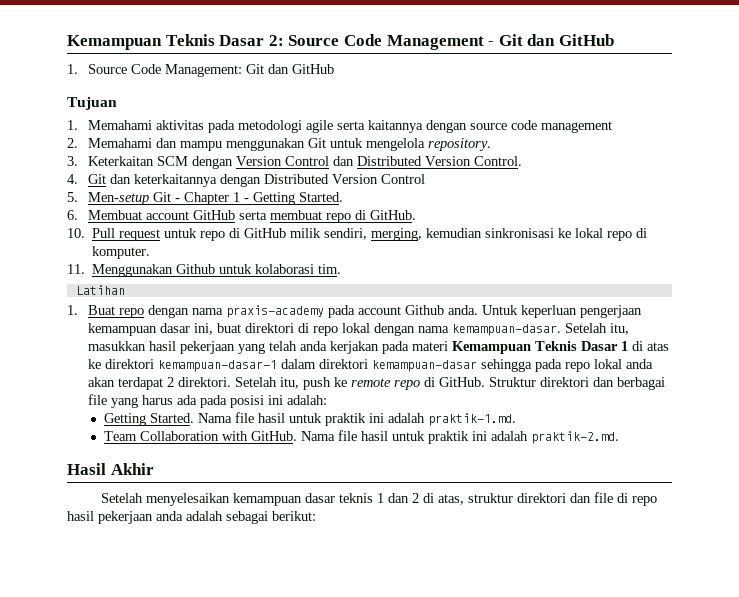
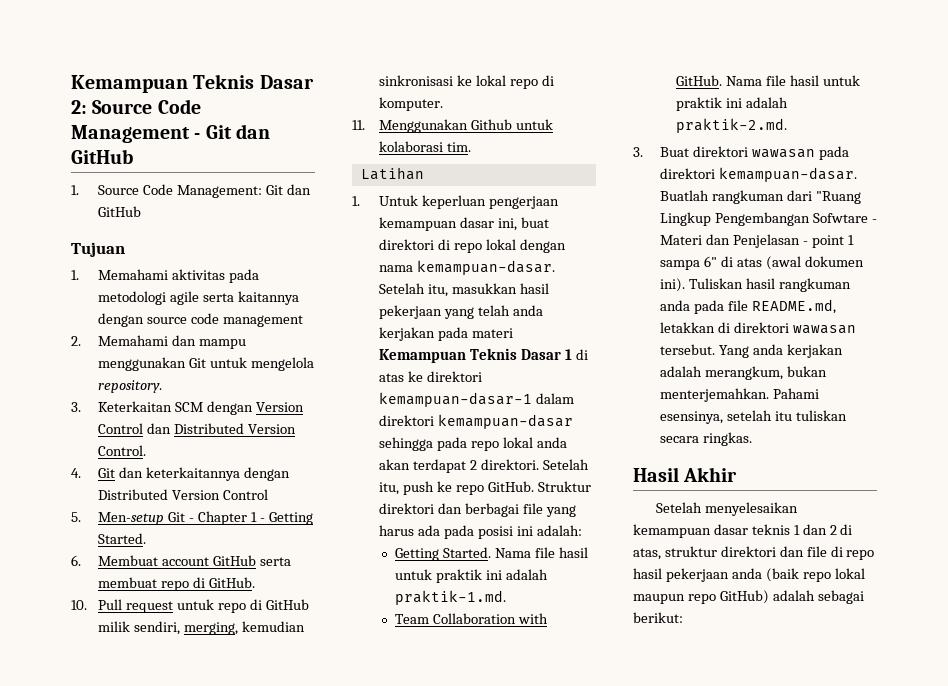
- 1. Buat repo dengan nama praxis-academy pada account Github anda. Untuk keperluan pengerjaan kemampuan dasar ini, buat direktori di repo lokal dengan nama kemampuan-dasar.
+ 1. Untuk keperluan pengerjaan kemampuan dasar ini, buat direktori di repo lokal dengan nama kemampuan-dasar.
- Setelah itu, push ke remote repo di GitHub.
+ Setelah itu, push ke repo GitHub.
+ 3. Buat direktori wawasan pada direktori kemampuan-dasar. Buatlah rangkuman dari "Ruang Lingkup Pengembangan Sofwtare - Materi dan Penjelasan - point 1 sampa 6" di atas (awal dokumen ini). Tuliskan hasil rangkuman anda pada file README.md, letakkan di direktori wawasan tersebut. Yang anda kerjakan adalah merangkum, bukan menterjemahkan. Pahami esensinya, setelah itu tuliskan secara ringkas.
- Setelah menyelesaikan kemampuan dasar teknis 1 dan 2 di atas, struktur direktori dan file di repo hasil pekerjaan anda adalah sebagai berikut:
+ Setelah menyelesaikan kemampuan dasar teknis 1 dan 2 di atas, struktur direktori dan file di repo hasil pekerjaan anda (baik repo lokal maupun repo GitHub) adalah sebagai berikut:

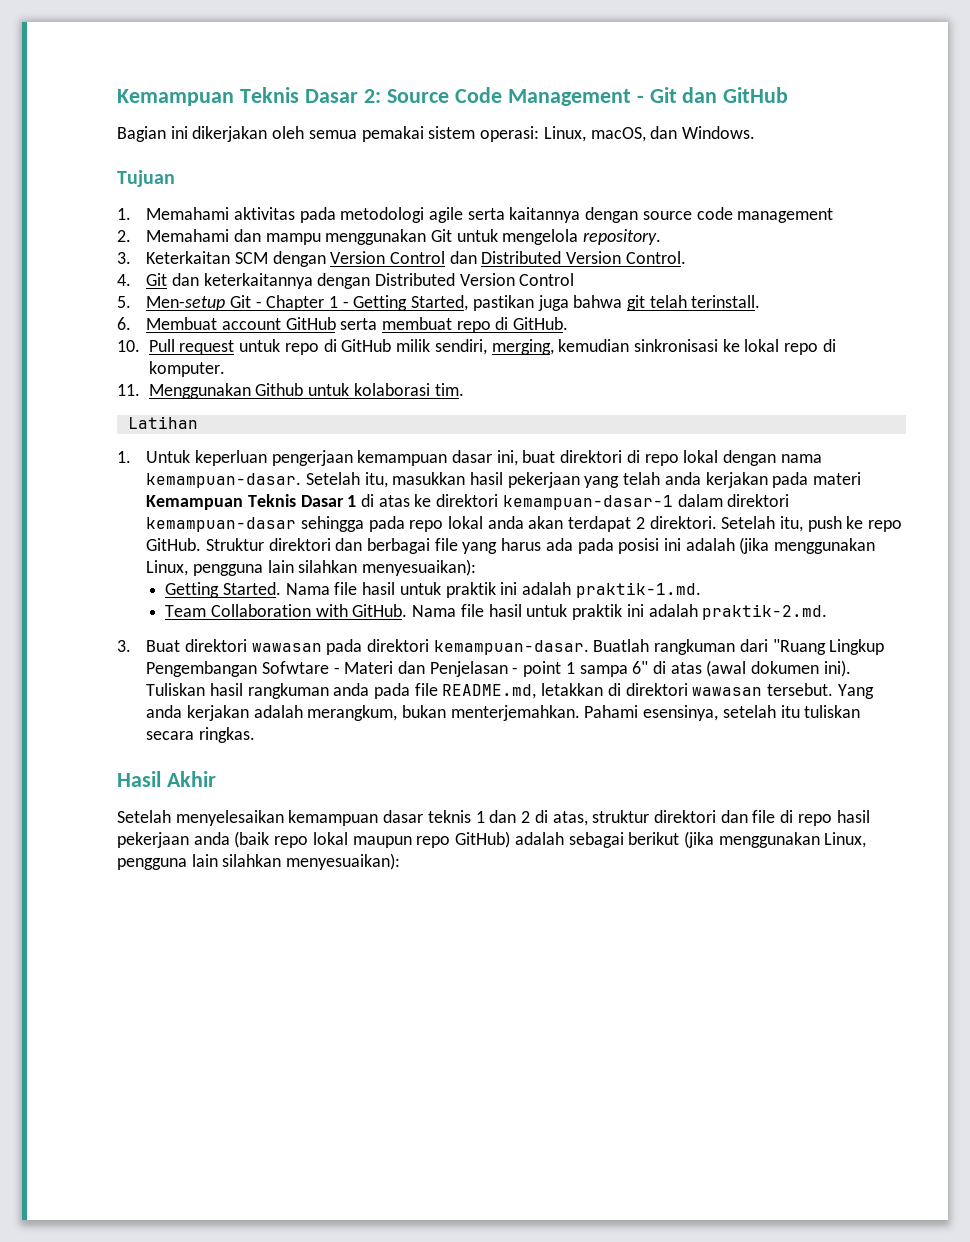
- 1. Source Code Management: Git dan GitHub
+ Bagian ini dikerjakan oleh semua pemakai sistem operasi: Linux, macOS, dan Windows.
- 5. Men-setup Git - Chapter 1 - Getting Started.
+ 5. Men-setup Git - Chapter 1 - Getting Started, pastikan juga bahwa git telah terinstall.
- Struktur direktori dan berbagai file yang harus ada pada posisi ini adalah:
+ Struktur direktori dan berbagai file yang harus ada pada posisi ini adalah (jika menggunakan Linux, pengguna lain silahkan menyesuaikan):
- Setelah menyelesaikan kemampuan dasar teknis 1 dan 2 di atas, struktur direktori dan file di repo hasil pekerjaan anda (baik repo lokal maupun repo GitHub) adalah sebagai berikut:
+ Setelah menyelesaikan kemampuan dasar teknis 1 dan 2 di atas, struktur direktori dan file di repo hasil pekerjaan anda (baik repo lokal maupun repo GitHub) adalah sebagai berikut (jika menggunakan Linux, pengguna lain silahkan menyesuaikan):

